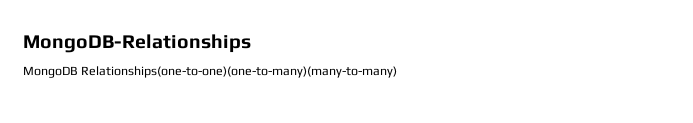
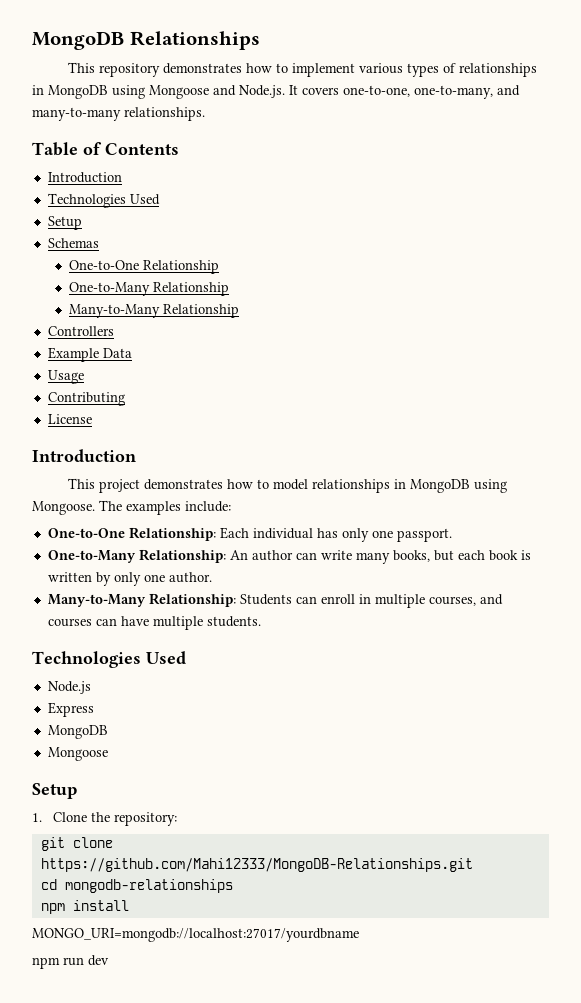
- MongoDB-Relationships
- MongoDB Relationships(one-to-one)(one-to-many)(many-to-many)
+ MongoDB Relationships
+ This repository demonstrates how to implement various types of relationships in MongoDB using Mongoose and Node.js. It covers one-to-one, one-to-many, and many-to-many relationships.
+ Table of Contents
+ Introduction
+ Technologies Used
+ Setup
+ Schemas
+ One-to-One Relationship
+ One-to-Many Relationship
+ Many-to-Many Relationship
+ Controllers
+ Example Data
+ Usage
+ Contributing
+ License
+ Introduction
+ This project demonstrates how to model relationships in MongoDB using Mongoose. The examples include:
+ One-to-One Relationship: Each individual has only one passport.
+ One-to-Many Relationship: An author can write many books, but each book is written by only one author.
+ Many-to-Many Relationship: Students can enroll in multiple courses, and courses can have multiple students.
+ Technologies Used
+ Node.js
+ Express
+ MongoDB
+ Mongoose
+ Setup
+ 1. Clone the repository:
+ git clone https://github.com/Mahi12333/MongoDB-Relationships.git
+ cd mongodb-relationships
+ npm install
+ MONGO_URI=mongodb://localhost:27017/yourdbname
+ npm run dev

